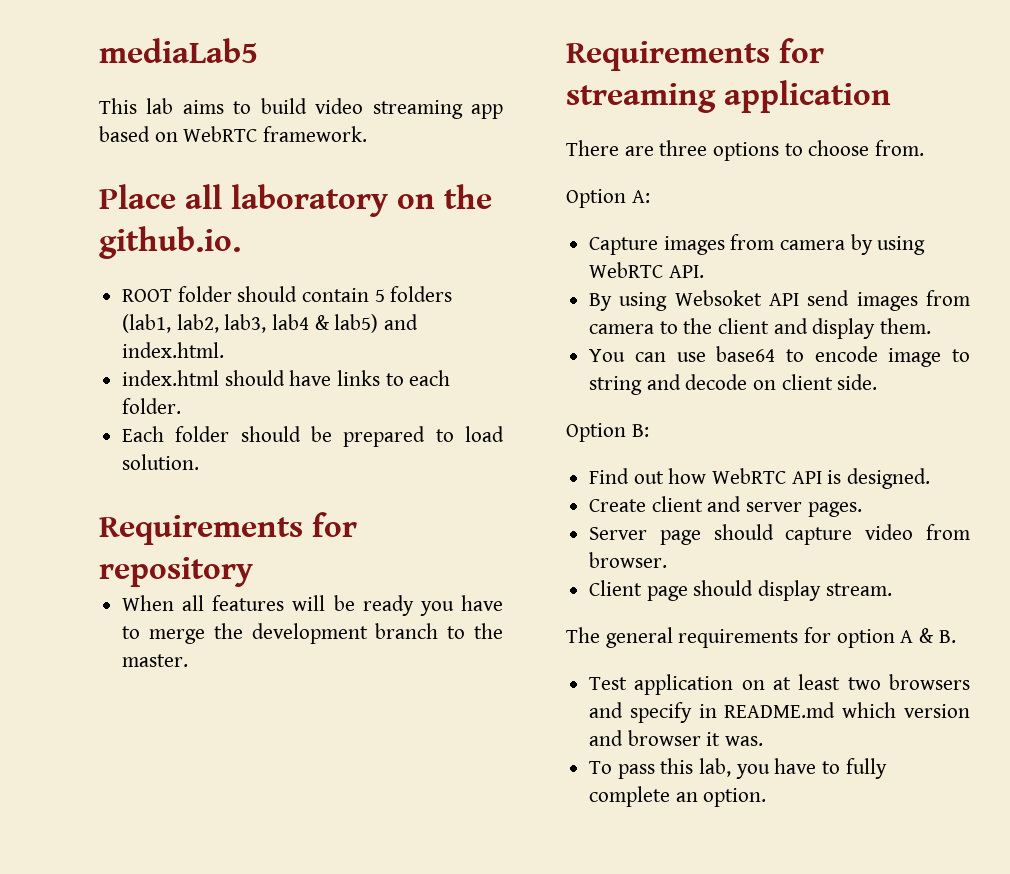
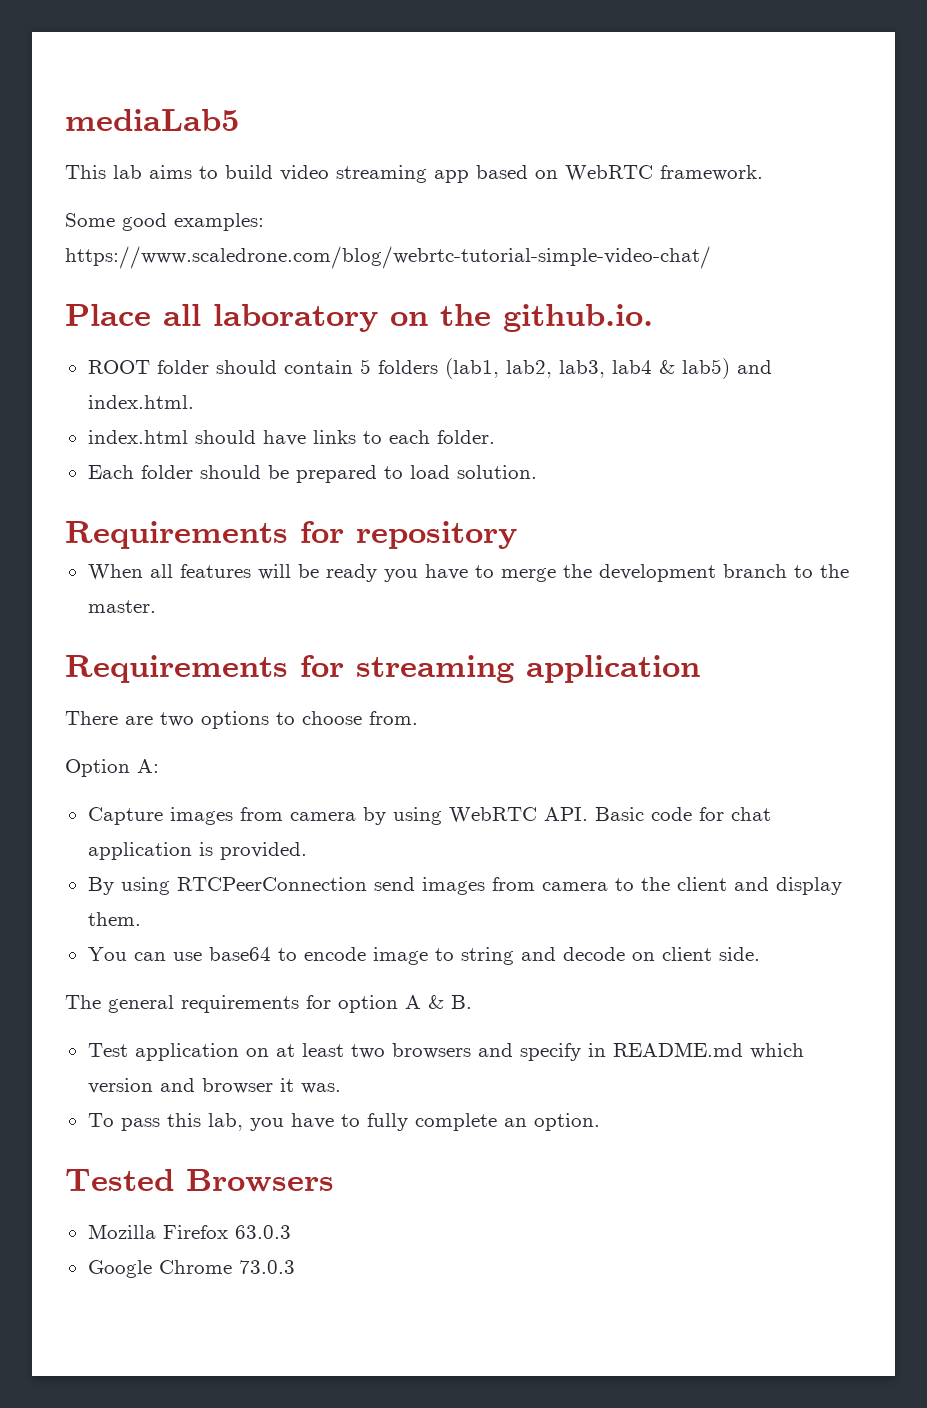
+ Some good examples: https://www.scaledrone.com/blog/webrtc-tutorial-simple-video-chat/
- There are three options to choose from.
+ There are two options to choose from.
- Capture images from camera by using WebRTC API.
+ Capture images from camera by using WebRTC API. Basic code for chat application is provided.
- By using Websoket API send images from camera to the client and display them.
+ By using RTCPeerConnection send images from camera to the client and display them.
- Option B:
- Find out how WebRTC API is designed.
- Create client and server pages.
- Server page should capture video from browser.
- Client page should display stream.
+ Tested Browsers
+ Mozilla Firefox 63.0.3
+ Google Chrome 73.0.3

